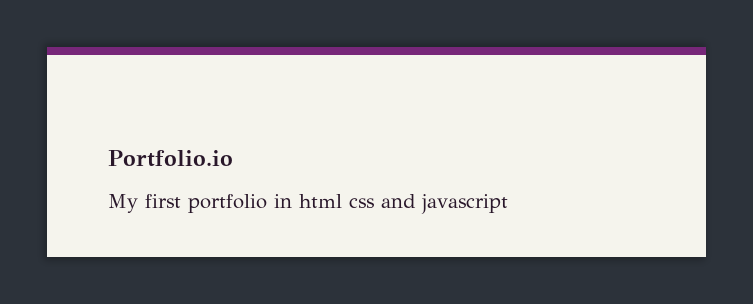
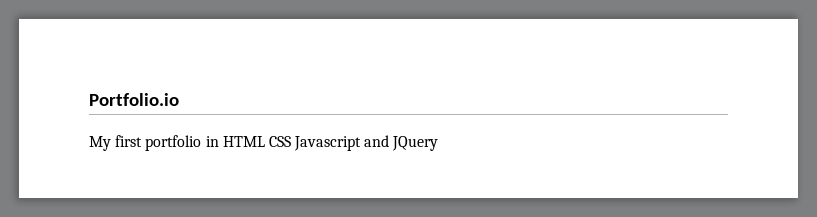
- My first portfolio in html css and javascript
+ My first portfolio in HTML CSS Javascript and JQuery

